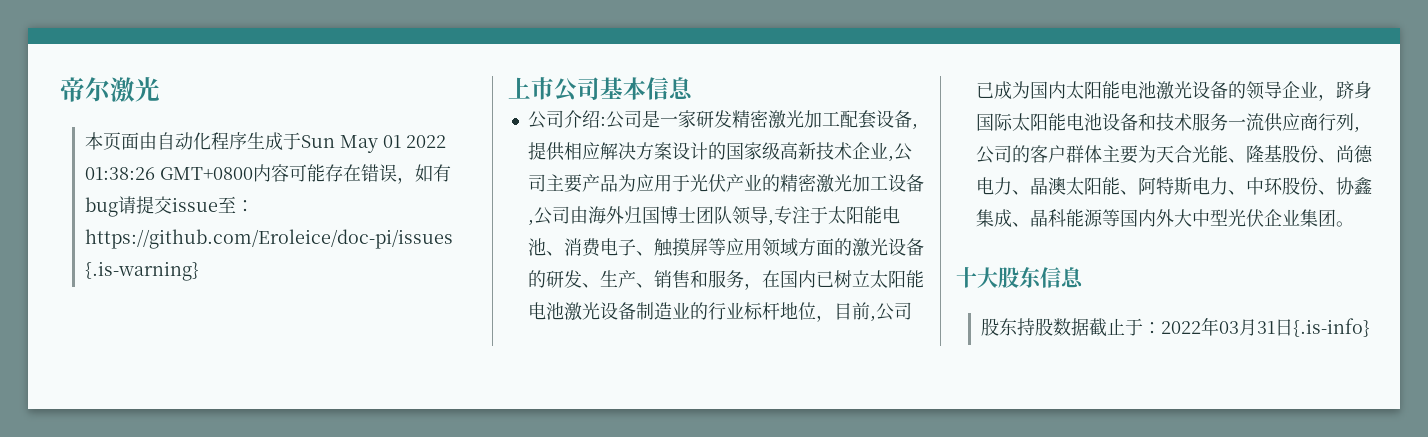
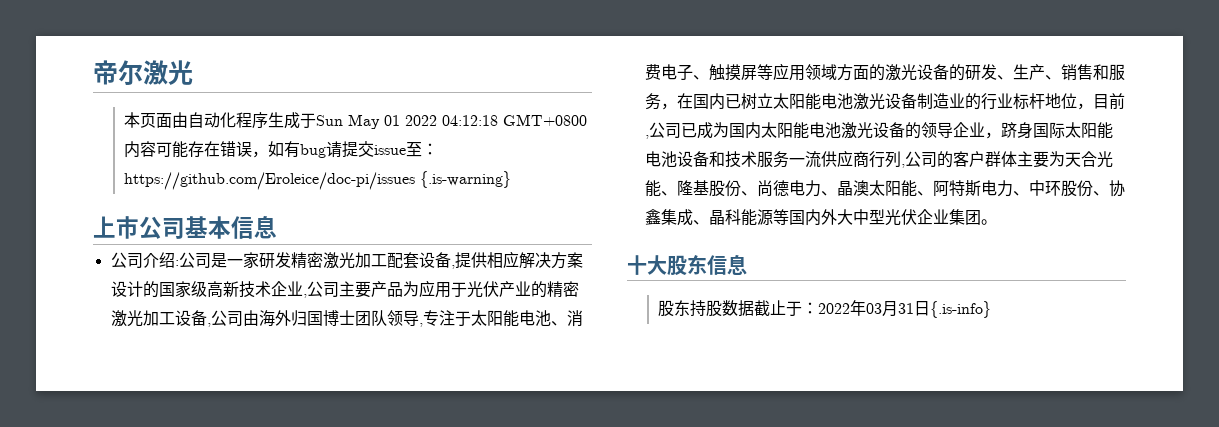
- 本页面由自动化程序生成于Sun May 01 2022 01:38:26 GMT+0800内容可能存在错误，如有bug请提交issue至：https://github.com/Eroleice/doc-pi/issues {.is-warning}
+ 本页面由自动化程序生成于Sun May 01 2022 04:12:18 GMT+0800内容可能存在错误，如有bug请提交issue至：https://github.com/Eroleice/doc-pi/issues {.is-warning}

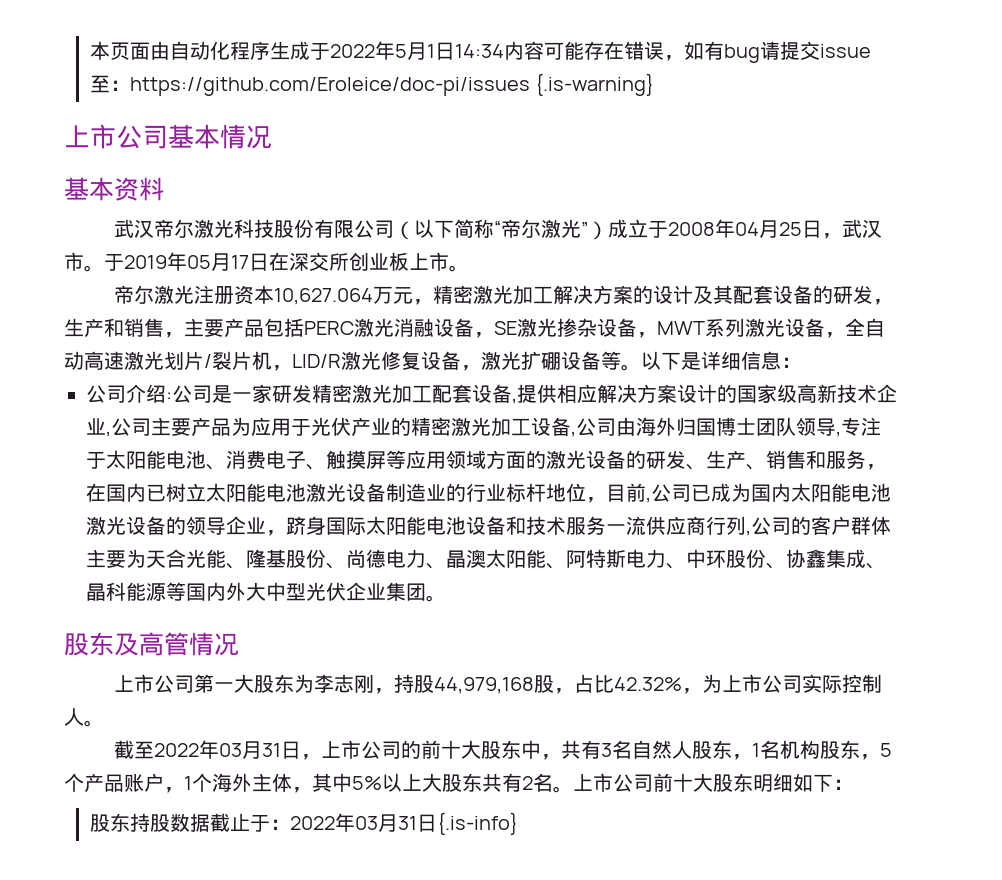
- 帝尔激光
- 本页面由自动化程序生成于Sun May 01 2022 04:12:18 GMT+0800内容可能存在错误，如有bug请提交issue至：https://github.com/Eroleice/doc-pi/issues {.is-warning}
+ 本页面由自动化程序生成于2022年5月1日14:34内容可能存在错误，如有bug请提交issue至：https://github.com/Eroleice/doc-pi/issues {.is-warning}
- 上市公司基本信息
+ 上市公司基本情况
+ 基本资料
+ 武汉帝尔激光科技股份有限公司（以下简称“帝尔激光”）成立于2008年04月25日，武汉市。于2019年05月17日在深交所创业板上市。
+ 帝尔激光注册资本10,627.064万元，精密激光加工解决方案的设计及其配套设备的研发，生产和销售，主要产品包括PERC激光消融设备，SE激光掺杂设备，MWT系列激光设备，全自动高速激光划片/裂片机，LID/R激光修复设备，激光扩硼设备等。以下是详细信息：
- 十大股东信息
+ 股东及高管情况
+ 上市公司第一大股东为李志刚，持股44,979,168股，占比42.32%，为上市公司实际控制人。
+ 截至2022年03月31日，上市公司的前十大股东中，共有3名自然人股东，1名机构股东，5个产品账户，1个海外主体，其中5%以上大股东共有2名。上市公司前十大股东明细如下：

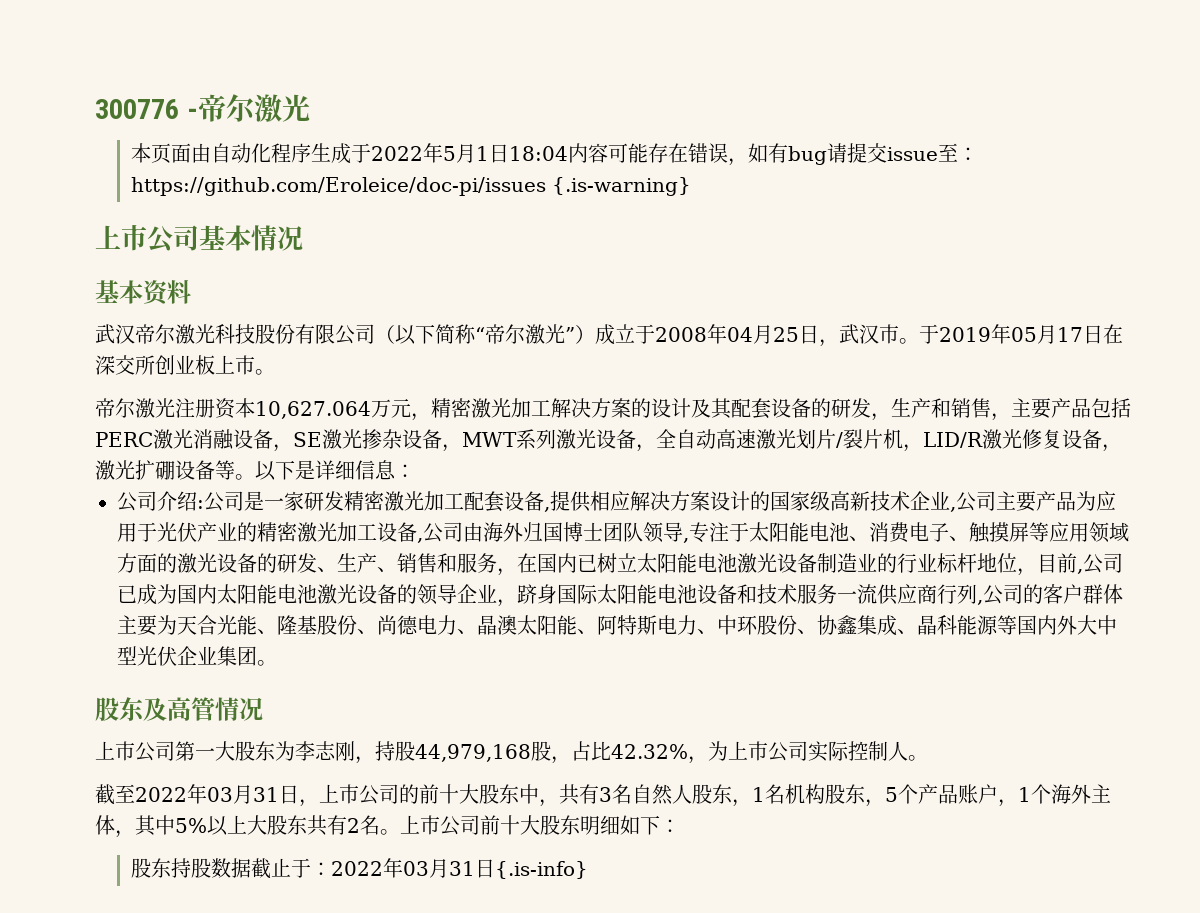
+ 300776 -帝尔激光
- 本页面由自动化程序生成于2022年5月1日14:34内容可能存在错误，如有bug请提交issue至：https://github.com/Eroleice/doc-pi/issues {.is-warning}
+ 本页面由自动化程序生成于2022年5月1日18:04内容可能存在错误，如有bug请提交issue至：https://github.com/Eroleice/doc-pi/issues {.is-warning}

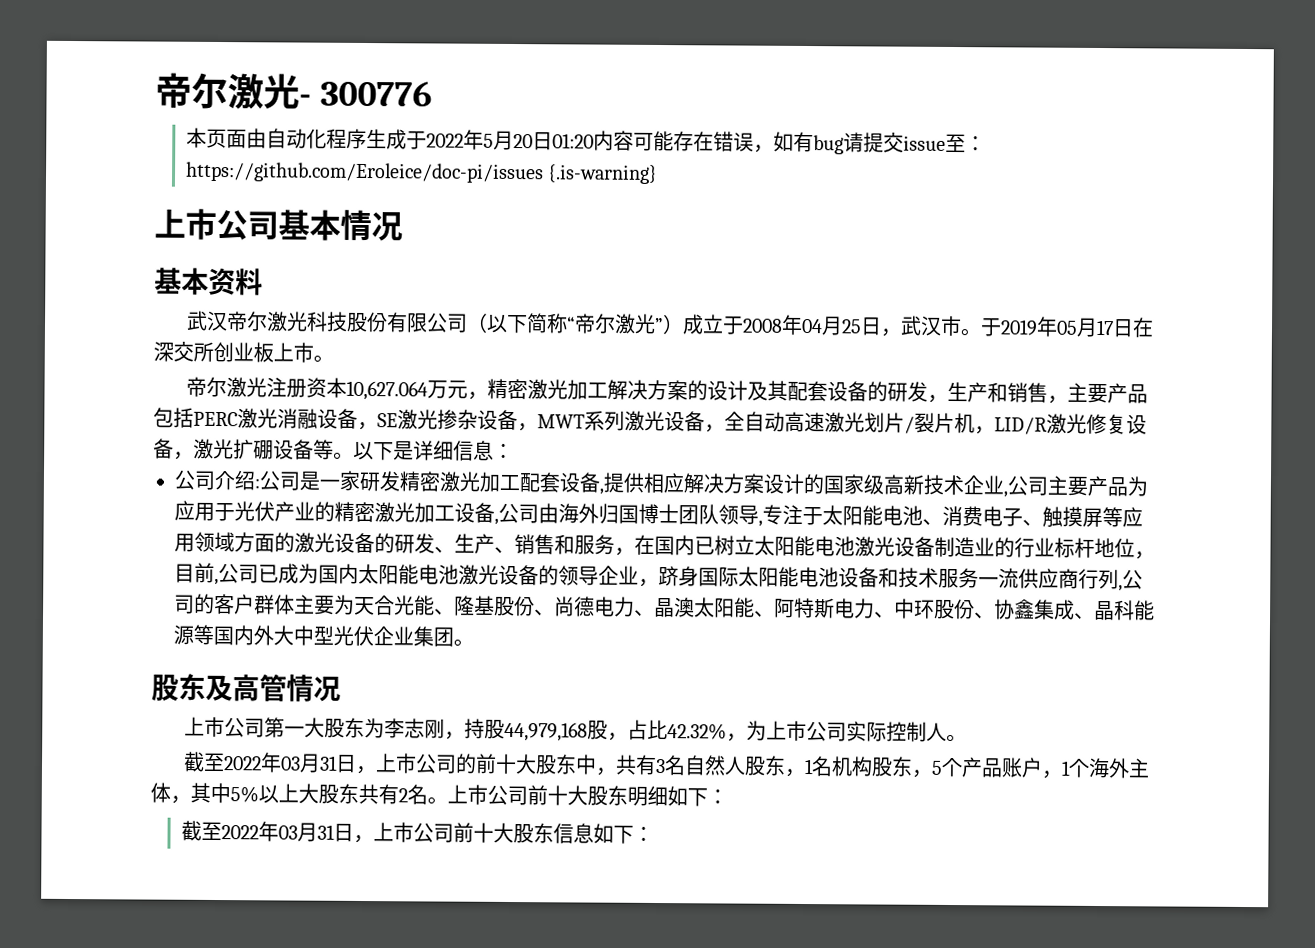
- 300776 -帝尔激光
+ 帝尔激光- 300776
- 本页面由自动化程序生成于2022年5月1日18:04内容可能存在错误，如有bug请提交issue至：https://github.com/Eroleice/doc-pi/issues {.is-warning}
+ 本页面由自动化程序生成于2022年5月20日01:20内容可能存在错误，如有bug请提交issue至：https://github.com/Eroleice/doc-pi/issues {.is-warning}
- 股东持股数据截止于：2022年03月31日{.is-info}
+ 截至2022年03月31日，上市公司前十大股东信息如下：

